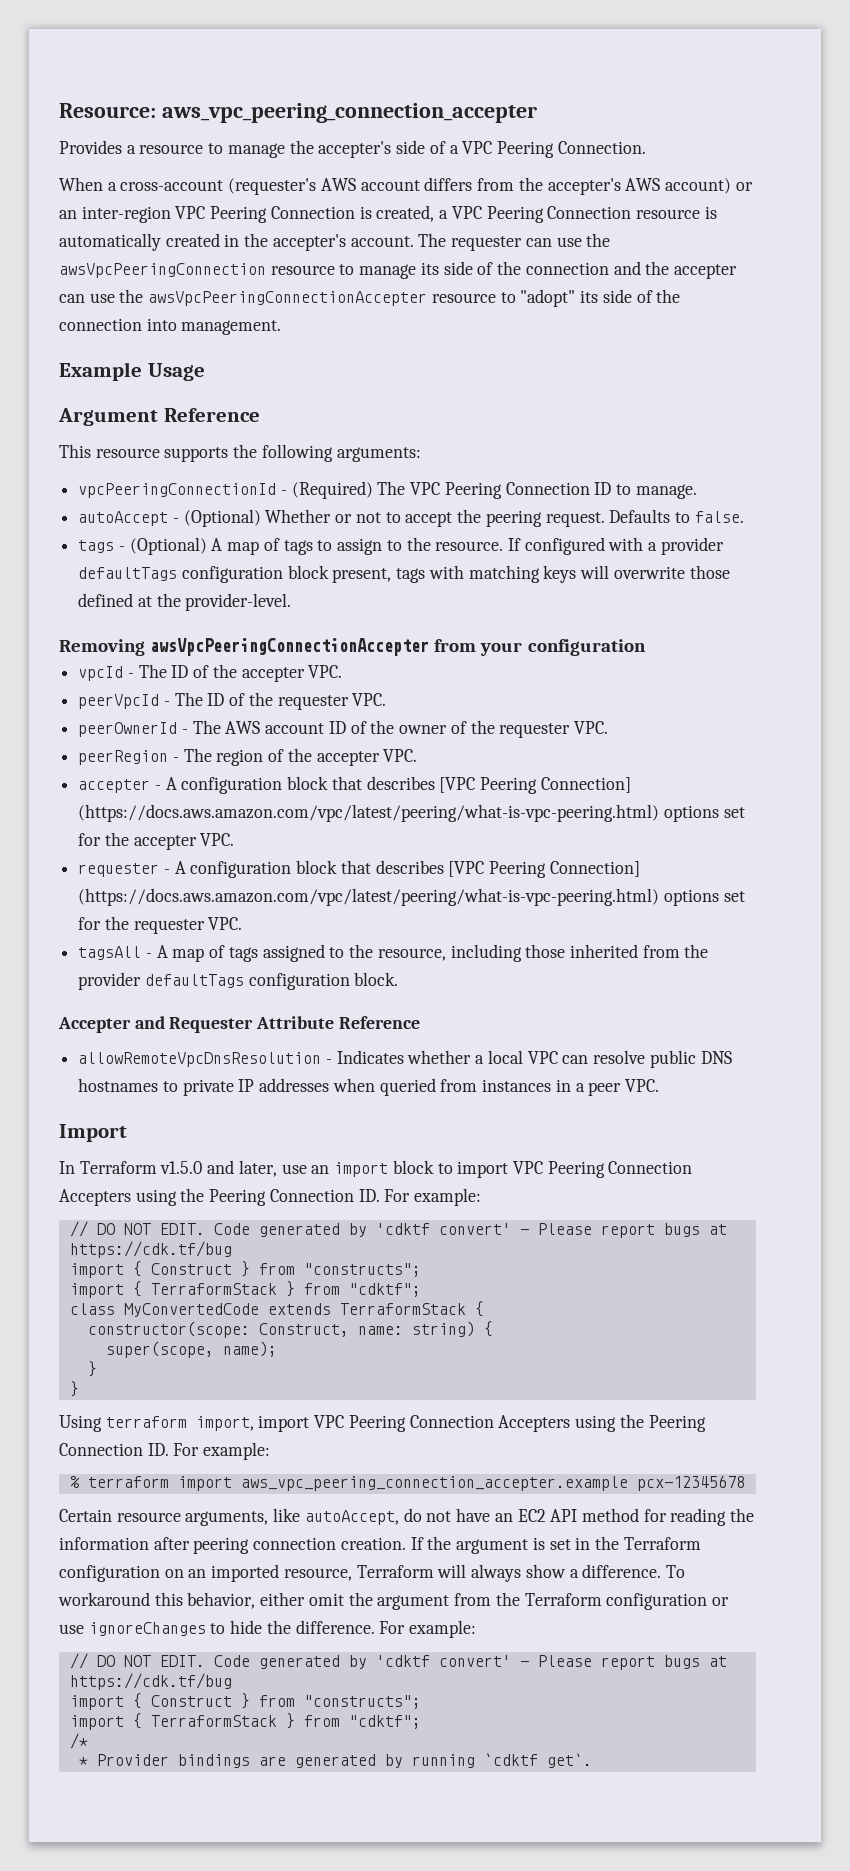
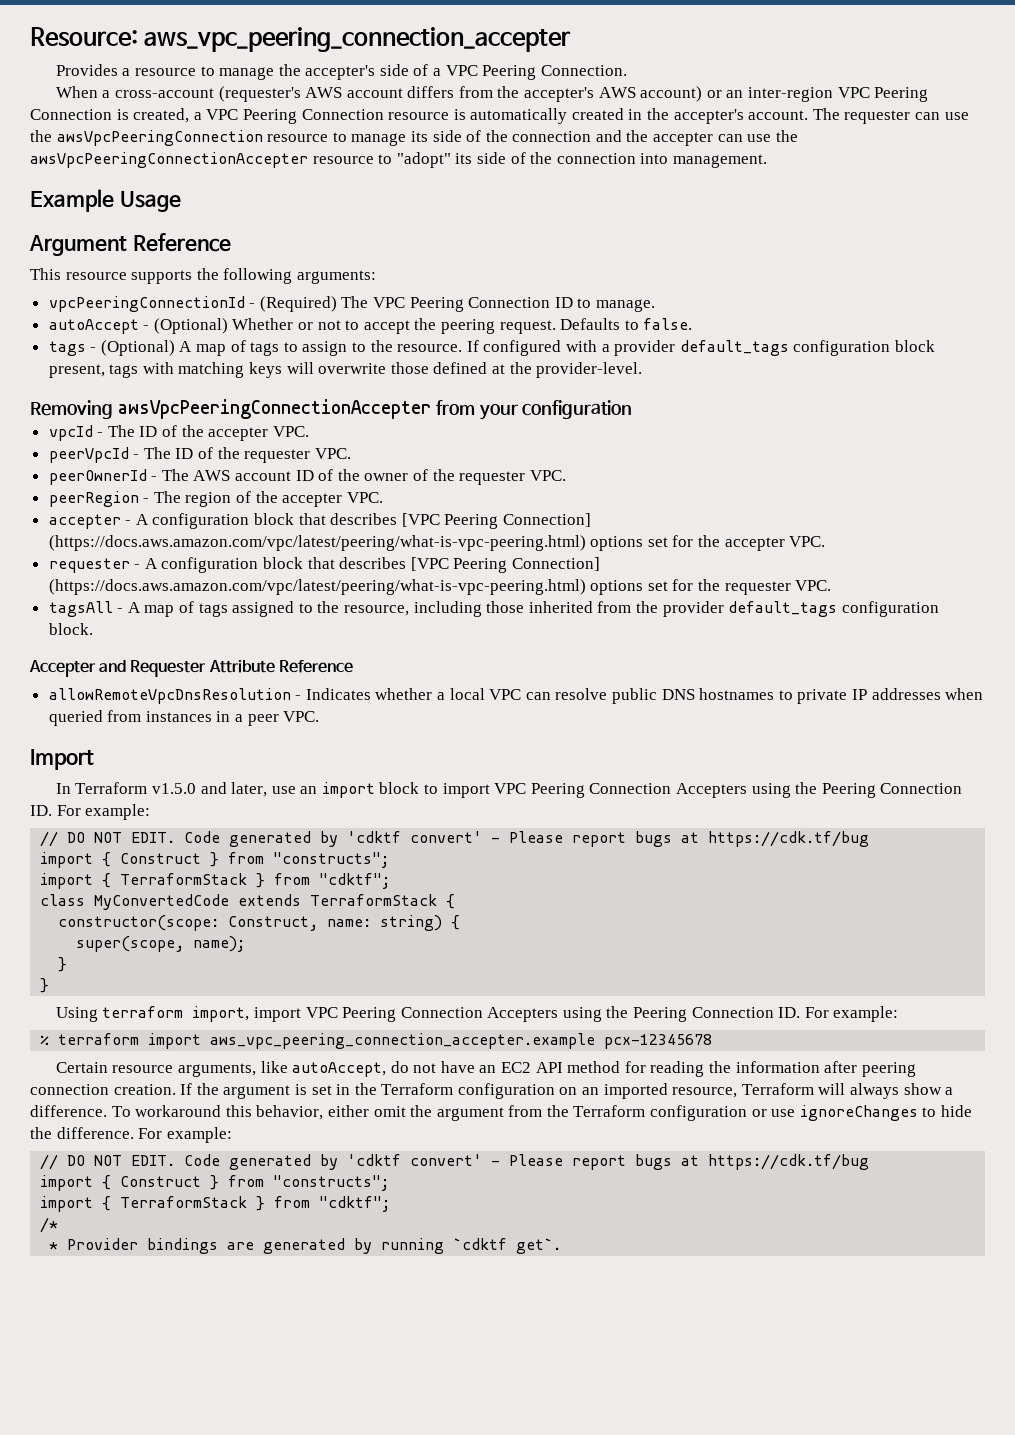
- If configured with a provider defaultTags configuration block present, tags with matching keys will overwrite those defined at the provider-level.
+ If configured with a provider default_tags configuration block present, tags with matching keys will overwrite those defined at the provider-level.
- tagsAll - A map of tags assigned to the resource, including those inherited from the provider defaultTags configuration block.
+ tagsAll - A map of tags assigned to the resource, including those inherited from the provider default_tags configuration block.

